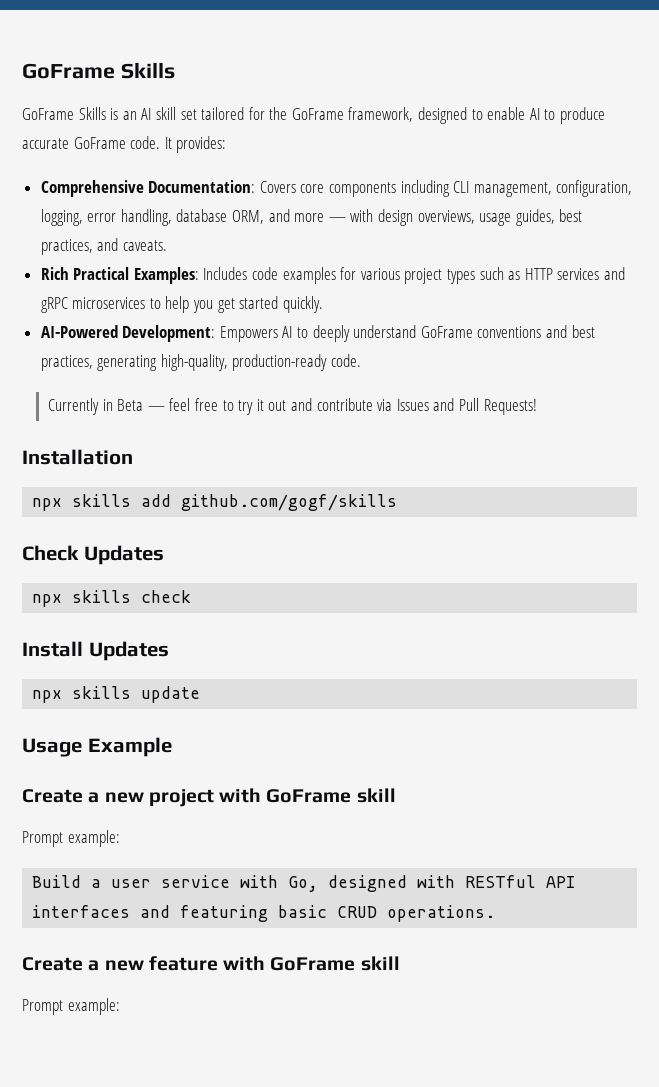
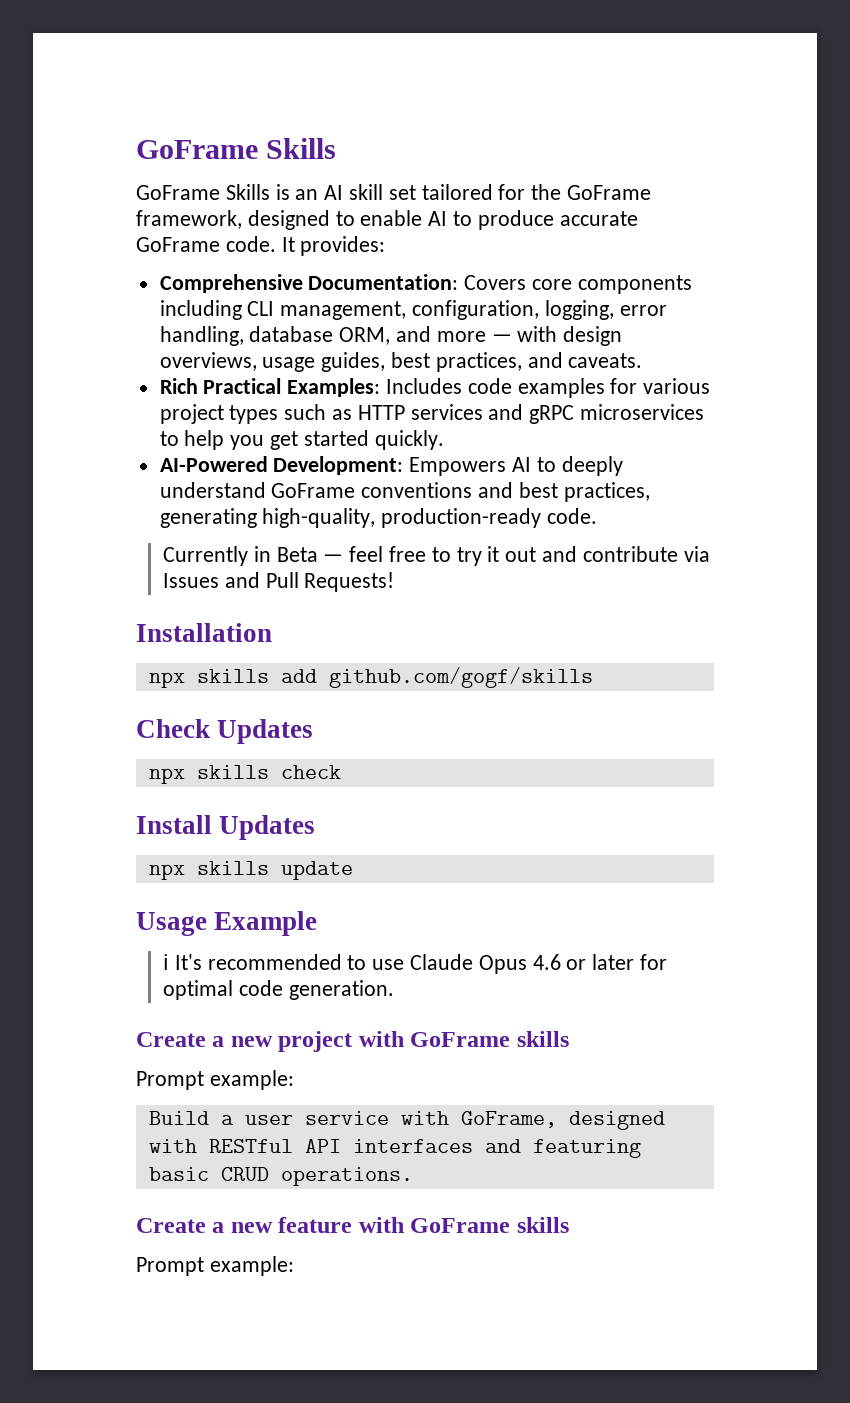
+ ℹ It's recommended to use Claude Opus 4.6 or later for optimal code generation.
- Create a new project with GoFrame skill
+ Create a new project with GoFrame skills
- Build a user service with Go, designed with RESTful API interfaces and featuring basic CRUD operations.
+ Build a user service with GoFrame, designed with RESTful API interfaces and featuring basic CRUD operations.
- Create a new feature with GoFrame skill
+ Create a new feature with GoFrame skills

